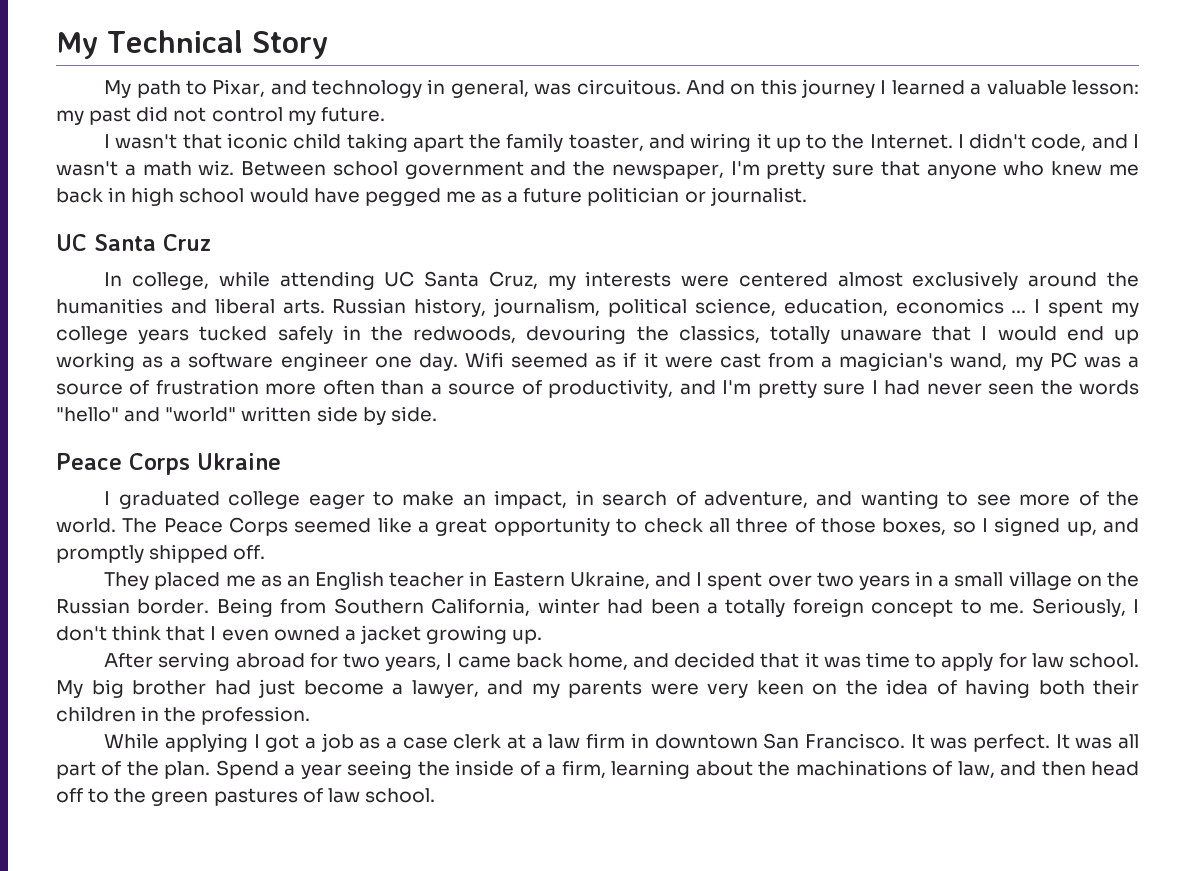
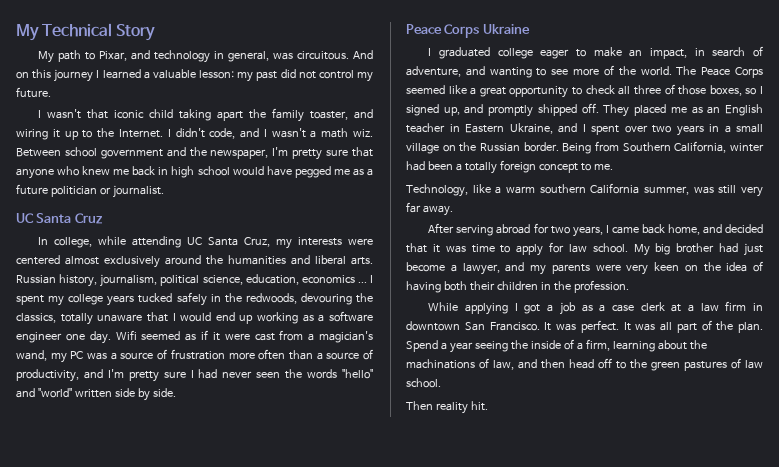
- The Peace Corps seemed like a great opportunity to check all three of those boxes, so I signed up, and promptly shipped off.
- They placed me as an English teacher in Eastern Ukraine, and I spent over two years in a small village on the Russian border.
+ The Peace Corps seemed like a great opportunity to check all three of those boxes, so I signed up, and promptly shipped off. They placed me as an English teacher in Eastern Ukraine, and I spent over two years in a small village on the Russian border.
- Being from Southern California, winter had been a totally foreign concept to me. Seriously, I don't think that I even owned a jacket growing up.
+ Being from Southern California, winter had been a totally foreign concept to me.
+ Technology, like a warm southern California summer, was still very far away.
+ Then reality hit.

